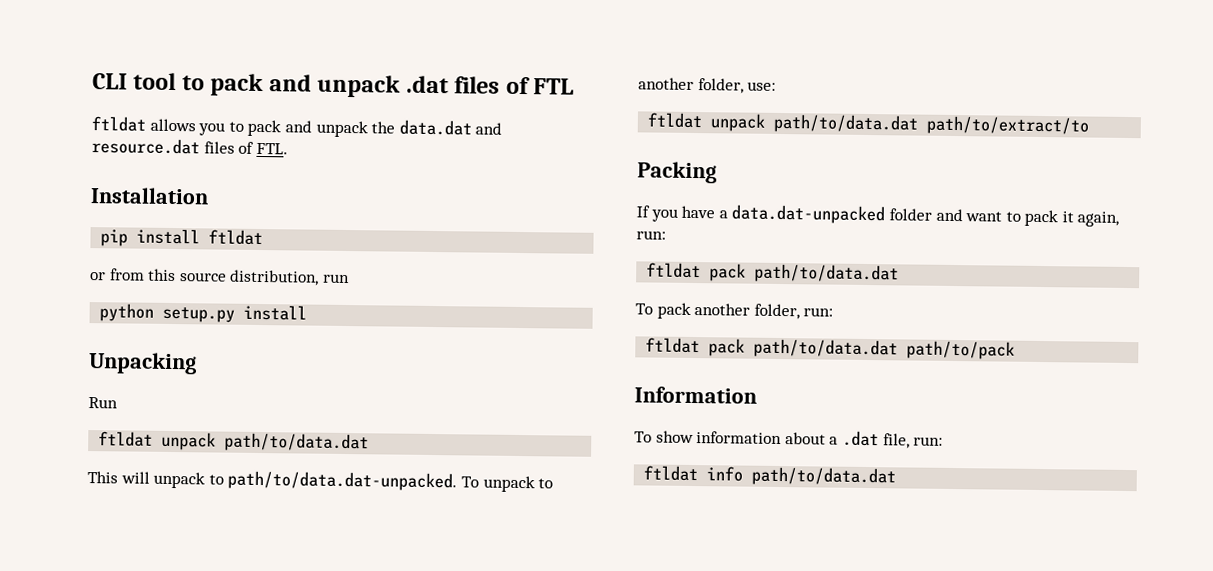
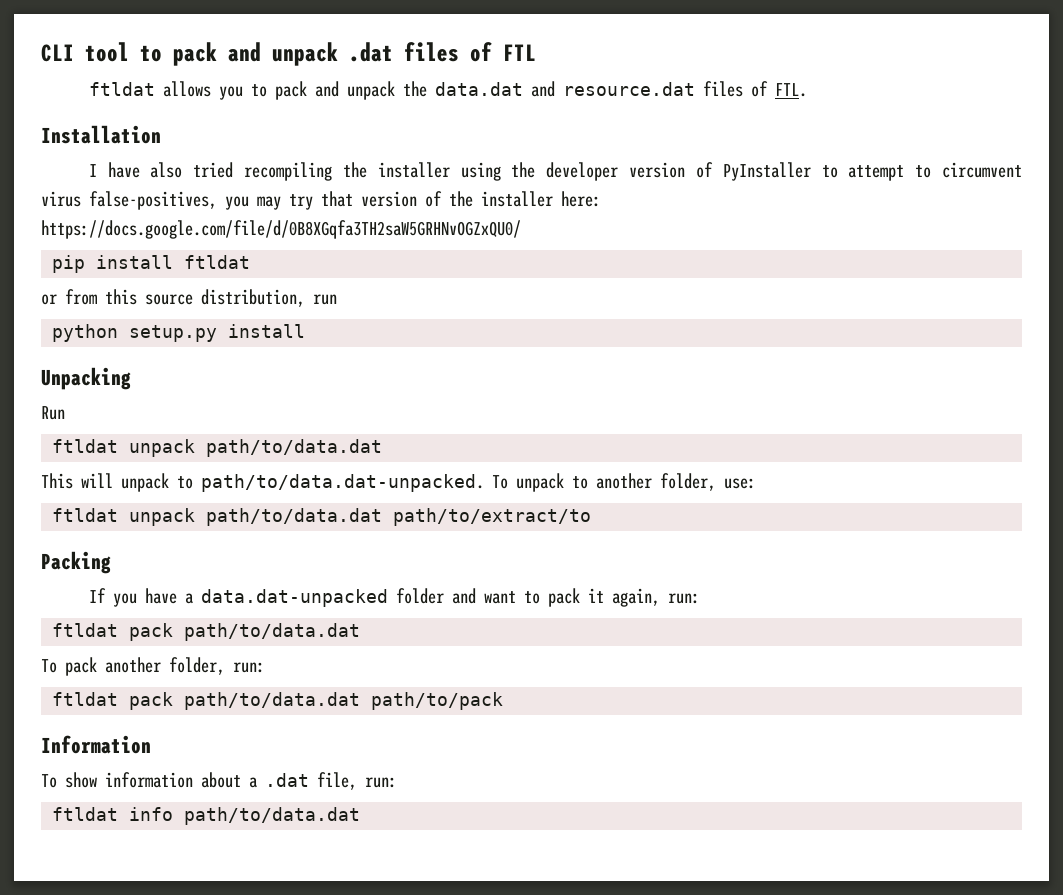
+ I have also tried recompiling the installer using the developer version of PyInstaller to attempt to circumvent virus false-positives, you may try that version of the installer here: https://docs.google.com/file/d/0B8XGqfa3TH2saW5GRHNvOGZxQU0/

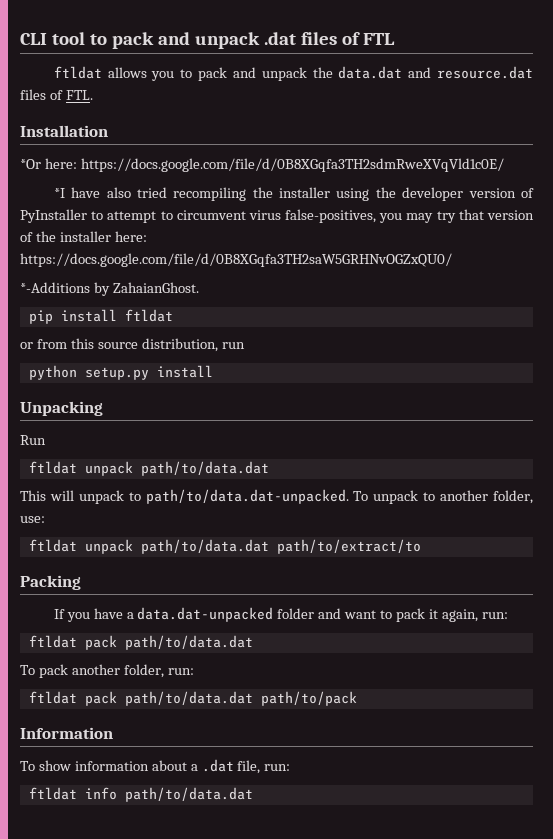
- I have also tried recompiling the installer using the developer version of PyInstaller to attempt to circumvent virus false-positives, you may try that version of the installer here: https://docs.google.com/file/d/0B8XGqfa3TH2saW5GRHNvOGZxQU0/
+ *Or here: https://docs.google.com/file/d/0B8XGqfa3TH2sdmRweXVqVld1c0E/
+ *I have also tried recompiling the installer using the developer version of PyInstaller to attempt to circumvent virus false-positives, you may try that version of the installer here: https://docs.google.com/file/d/0B8XGqfa3TH2saW5GRHNvOGZxQU0/
+ *-Additions by ZahaianGhost.

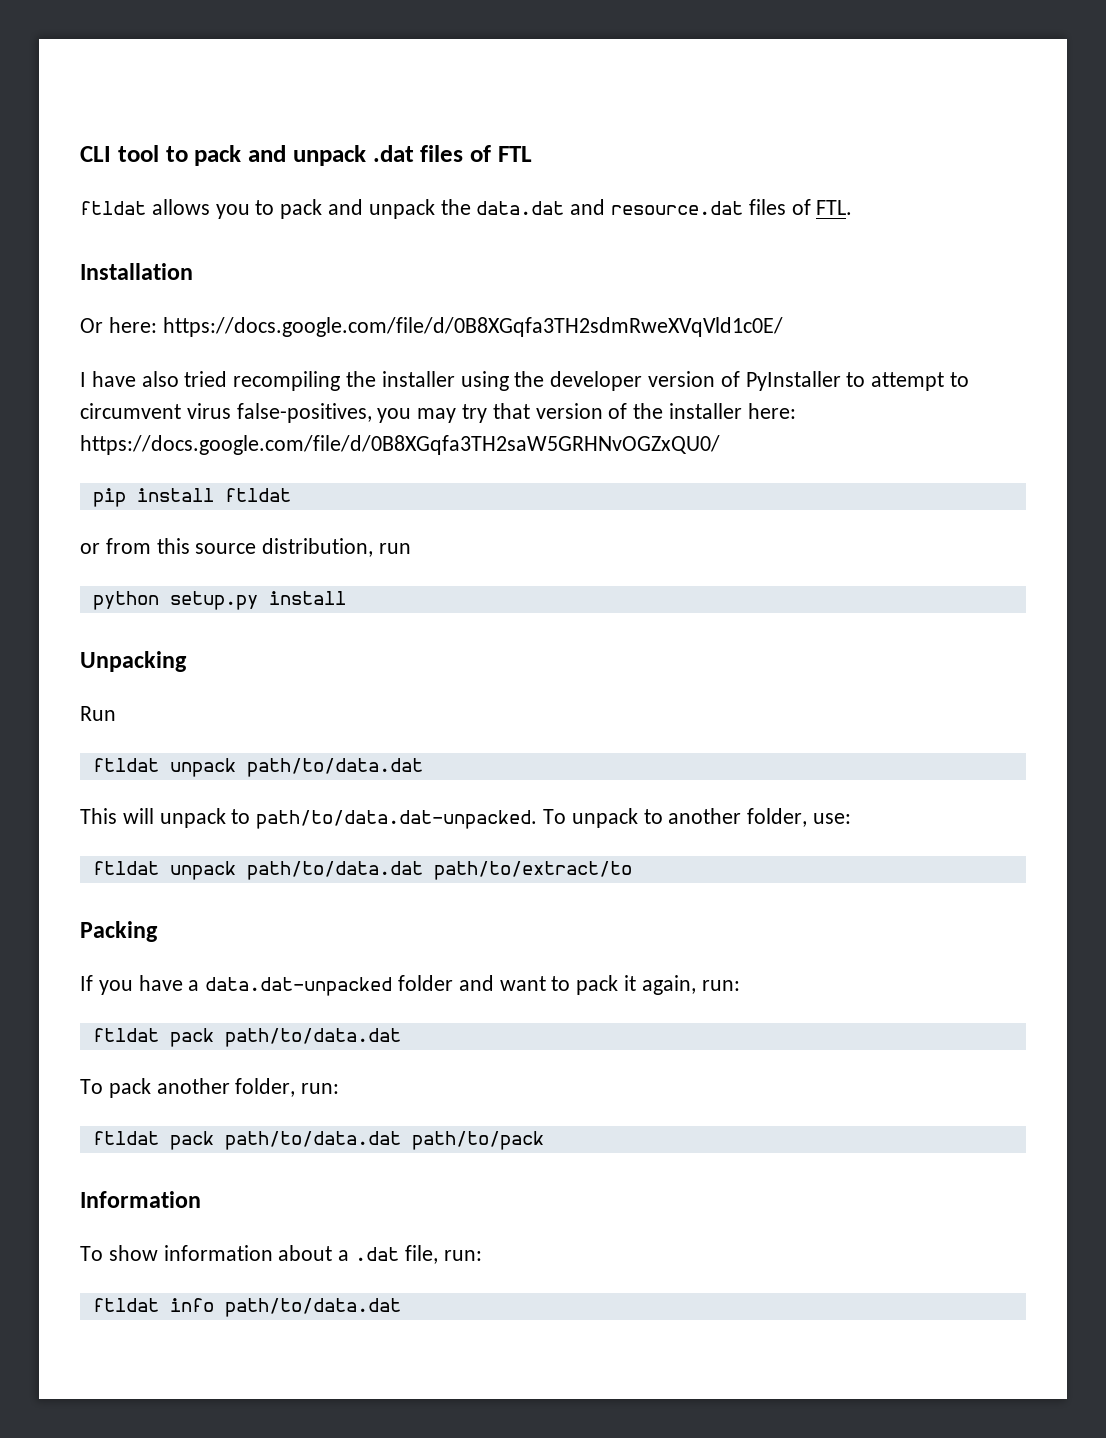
- *Or here: https://docs.google.com/file/d/0B8XGqfa3TH2sdmRweXVqVld1c0E/
+ Or here: https://docs.google.com/file/d/0B8XGqfa3TH2sdmRweXVqVld1c0E/
- *I have also tried recompiling the installer using the developer version of PyInstaller to attempt to circumvent virus false-positives, you may try that version of the installer here: https://docs.google.com/file/d/0B8XGqfa3TH2saW5GRHNvOGZxQU0/
+ I have also tried recompiling the installer using the developer version of PyInstaller to attempt to circumvent virus false-positives, you may try that version of the installer here: https://docs.google.com/file/d/0B8XGqfa3TH2saW5GRHNvOGZxQU0/
- *-Additions by ZahaianGhost.

